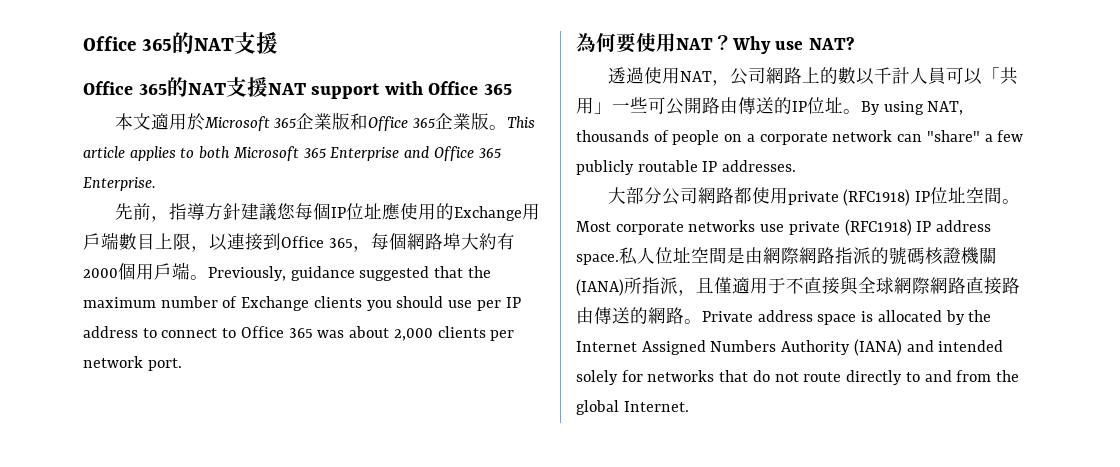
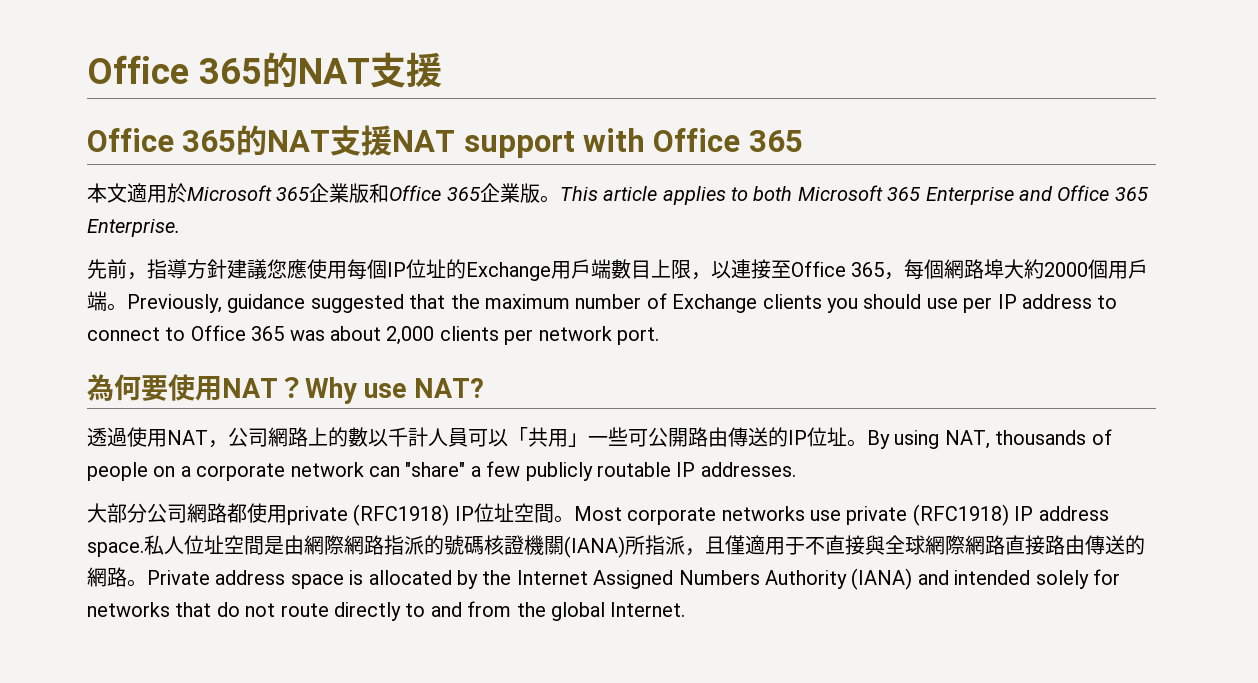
- 先前，指導方針建議您每個IP位址應使用的Exchange用戶端數目上限，以連接到Office 365，每個網路埠大約有2000個用戶端。
+ 先前，指導方針建議您應使用每個IP位址的Exchange用戶端數目上限，以連接至Office 365，每個網路埠大約2000個用戶端。

